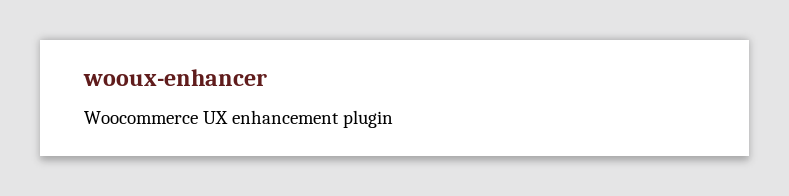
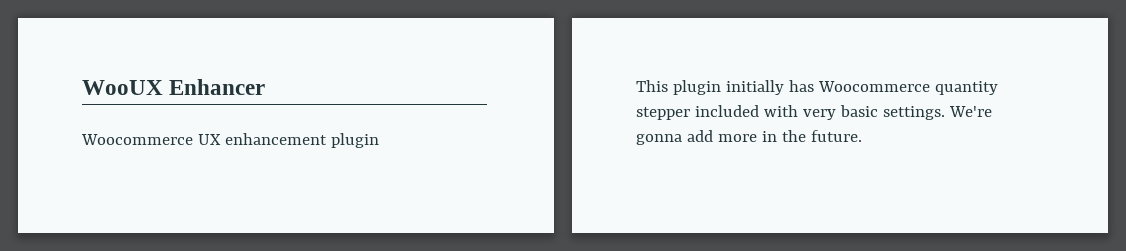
- wooux-enhancer
+ WooUX Enhancer
+ This plugin initially has Woocommerce quantity stepper included with very basic settings. We're gonna add more in the future.

